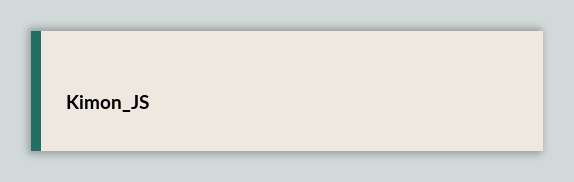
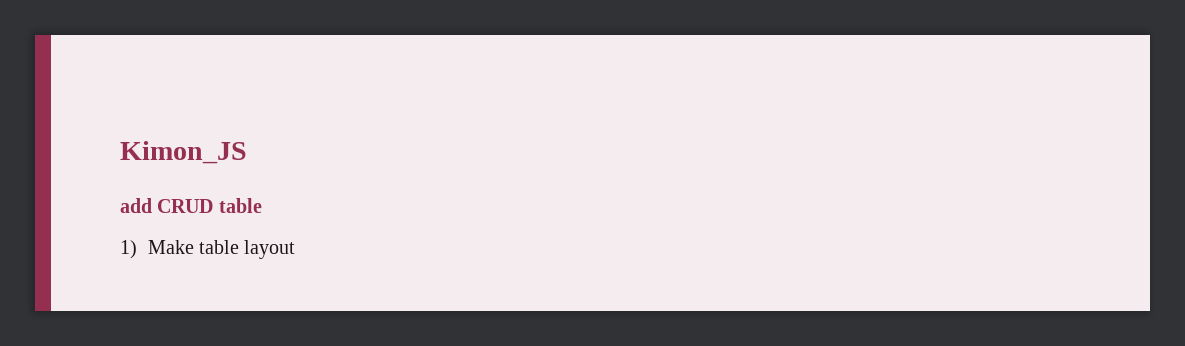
+ add CRUD table
+ 1) Make table layout

